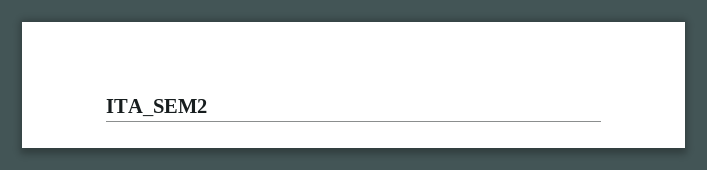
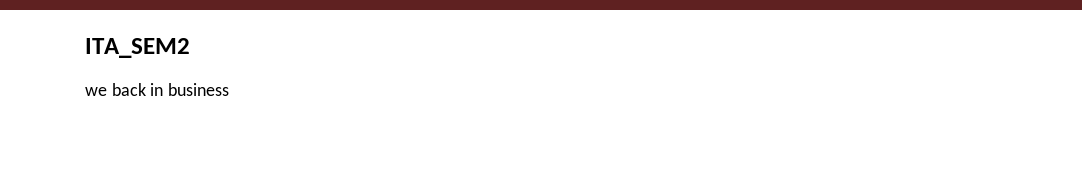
+ we back in business

